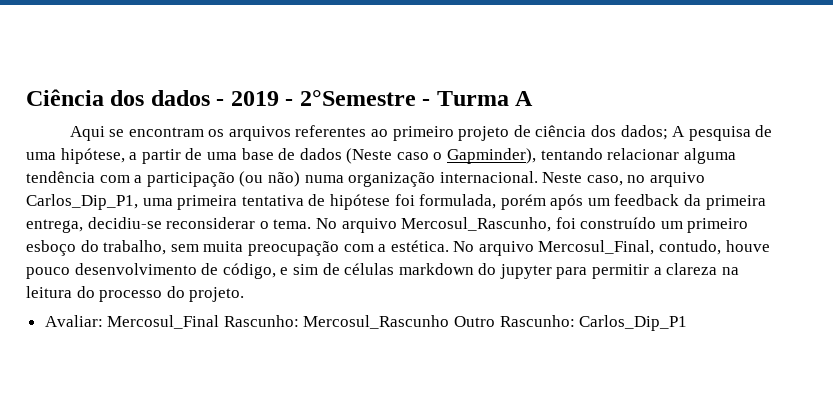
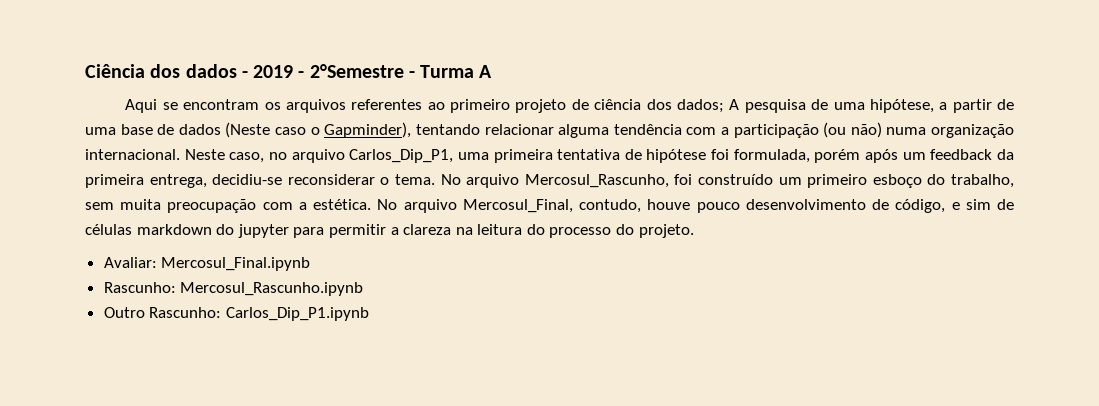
- Avaliar: Mercosul_Final Rascunho: Mercosul_Rascunho Outro Rascunho: Carlos_Dip_P1
+ Avaliar: Mercosul_Final.ipynb
+ Rascunho: Mercosul_Rascunho.ipynb
+ Outro Rascunho: Carlos_Dip_P1.ipynb

